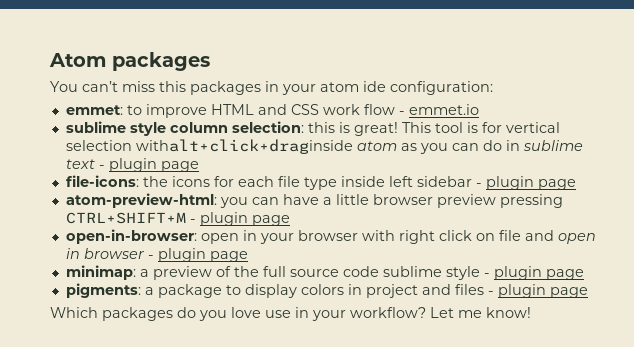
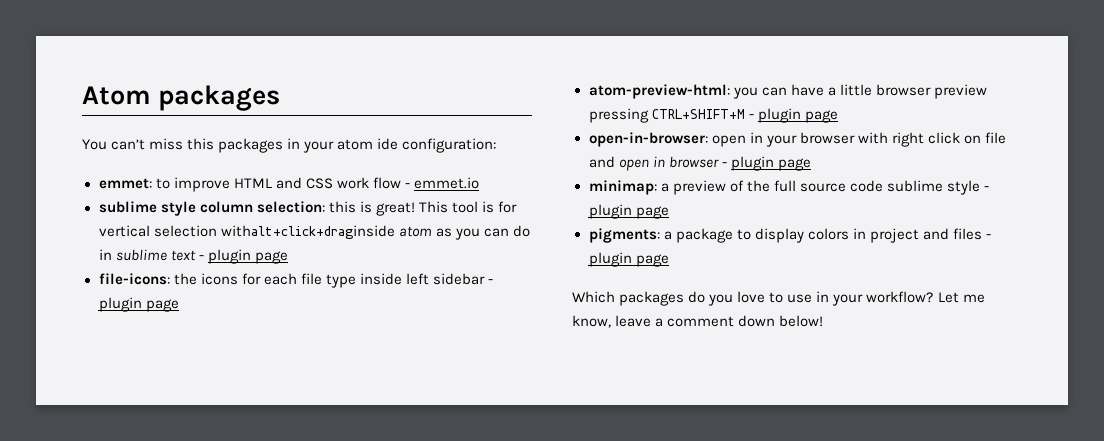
- Which packages do you love use in your workflow?
+ Which packages do you love to use in your workflow?
- Let me know!
+ Let me know, leave a comment down below!

